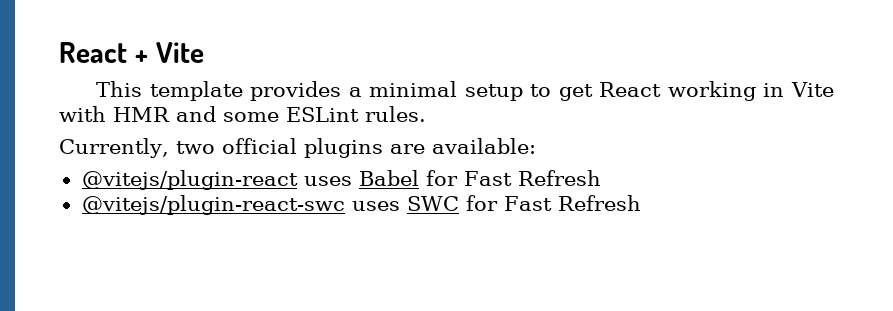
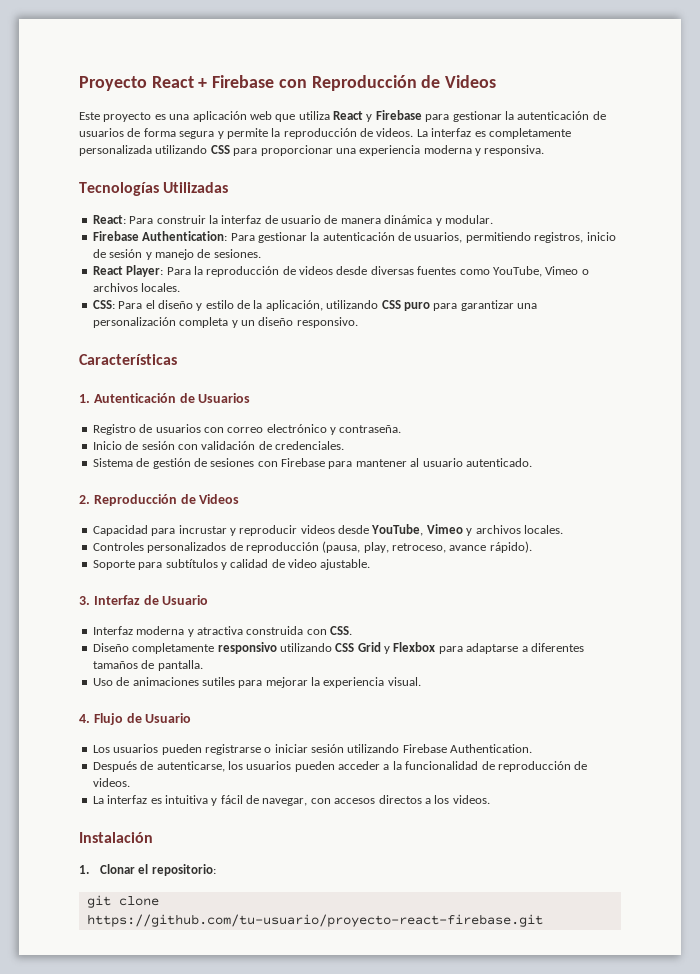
- React + Vite
- This template provides a minimal setup to get React working in Vite with HMR and some ESLint rules.
- Currently, two official plugins are available:
- @vitejs/plugin-react uses Babel for Fast Refresh
- @vitejs/plugin-react-swc uses SWC for Fast Refresh
+ Proyecto React + Firebase con Reproducción de Videos
+ Este proyecto es una aplicación web que utiliza React y Firebase para gestionar la autenticación de usuarios de forma segura y permite la reproducción de videos. La interfaz es completamente personalizada utilizando CSS para proporcionar una experiencia moderna y responsiva.
+ Tecnologías Utilizadas
+ React: Para construir la interfaz de usuario de manera dinámica y modular.
+ Firebase Authentication: Para gestionar la autenticación de usuarios, permitiendo registros, inicio de sesión y manejo de sesiones.
+ React Player: Para la reproducción de videos desde diversas fuentes como YouTube, Vimeo o archivos locales.
+ CSS: Para el diseño y estilo de la aplicación, utilizando CSS puro para garantizar una personalización completa y un diseño responsivo.
+ Características
+ 1. Autenticación de Usuarios
+ Registro de usuarios con correo electrónico y contraseña.
+ Inicio de sesión con validación de credenciales.
+ Sistema de gestión de sesiones con Firebase para mantener al usuario autenticado.
+ 2. Reproducción de Videos
+ Capacidad para incrustar y reproducir videos desde YouTube, Vimeo y archivos locales.
+ Controles personalizados de reproducción (pausa, play, retroceso, avance rápido).
+ Soporte para subtítulos y calidad de video ajustable.
+ 3. Interfaz de Usuario
+ Interfaz moderna y atractiva construida con CSS.
+ Diseño completamente responsivo utilizando CSS Grid y Flexbox para adaptarse a diferentes tamaños de pantalla.
+ Uso de animaciones sutiles para mejorar la experiencia visual.
+ 4. Flujo de Usuario
+ Los usuarios pueden registrarse o iniciar sesión utilizando Firebase Authentication.
+ Después de autenticarse, los usuarios pueden acceder a la funcionalidad de reproducción de videos.
+ La interfaz es intuitiva y fácil de navegar, con accesos directos a los videos.
+ Instalación
+ 1. Clonar el repositorio:
+ git clone https://github.com/tu-usuario/proyecto-react-firebase.git

